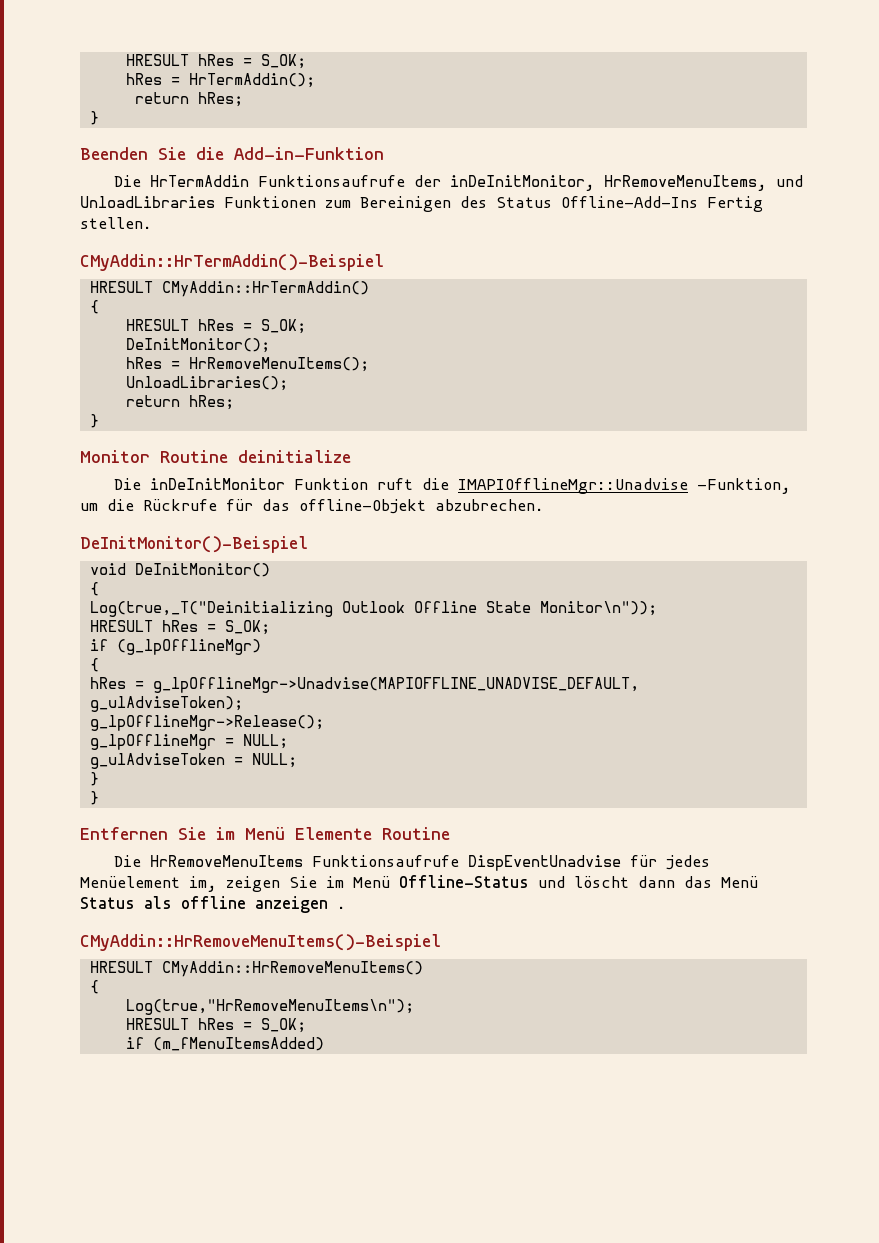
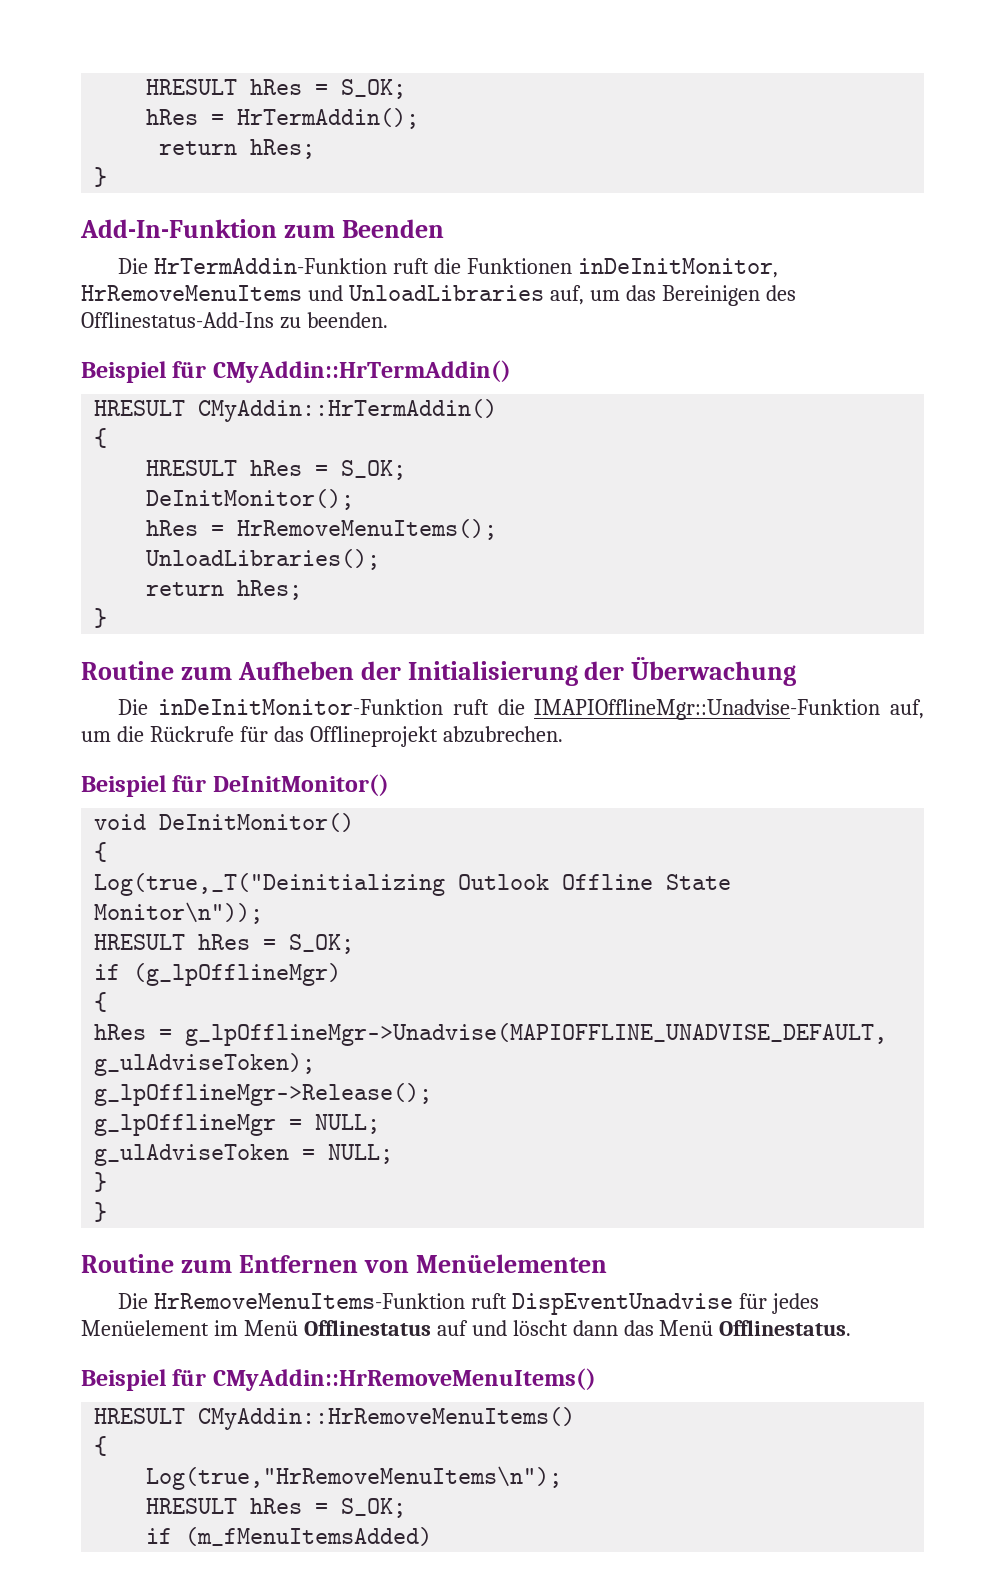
- Beenden Sie die Add-in-Funktion
- Die HrTermAddin Funktionsaufrufe der inDeInitMonitor, HrRemoveMenuItems, und UnloadLibraries Funktionen zum Bereinigen des Status Offline-Add-Ins Fertig stellen.
- CMyAddin::HrTermAddin()-Beispiel
+ Add-In-Funktion zum Beenden
+ Die HrTermAddin-Funktion ruft die Funktionen inDeInitMonitor, HrRemoveMenuItems und UnloadLibraries auf, um das Bereinigen des Offlinestatus-Add-Ins zu beenden.
+ Beispiel für CMyAddin::HrTermAddin()
- Monitor Routine deinitialize
- Die inDeInitMonitor Funktion ruft die IMAPIOfflineMgr::Unadvise -Funktion, um die Rückrufe für das offline-Objekt abzubrechen.
+ Routine zum Aufheben der Initialisierung der Überwachung
+ Die inDeInitMonitor-Funktion ruft die IMAPIOfflineMgr::Unadvise-Funktion auf, um die Rückrufe für das Offlineprojekt abzubrechen.
- DeInitMonitor()-Beispiel
+ Beispiel für DeInitMonitor()
- Entfernen Sie im Menü Elemente Routine
- Die HrRemoveMenuItems Funktionsaufrufe DispEventUnadvise für jedes Menüelement im, zeigen Sie im Menü Offline-Status und löscht dann das Menü Status als offline anzeigen .
- CMyAddin::HrRemoveMenuItems()-Beispiel
+ Routine zum Entfernen von Menüelementen
+ Die HrRemoveMenuItems-Funktion ruft DispEventUnadvise für jedes Menüelement im Menü Offlinestatus auf und löscht dann das Menü Offlinestatus.
+ Beispiel für CMyAddin::HrRemoveMenuItems()

